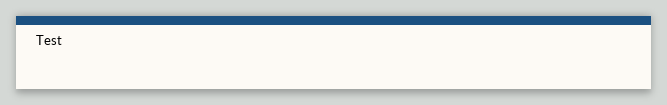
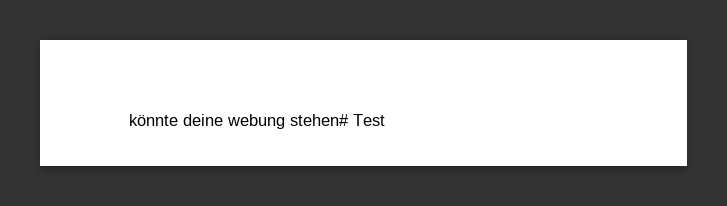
- Test
+ könnte deine webung stehen# Test

